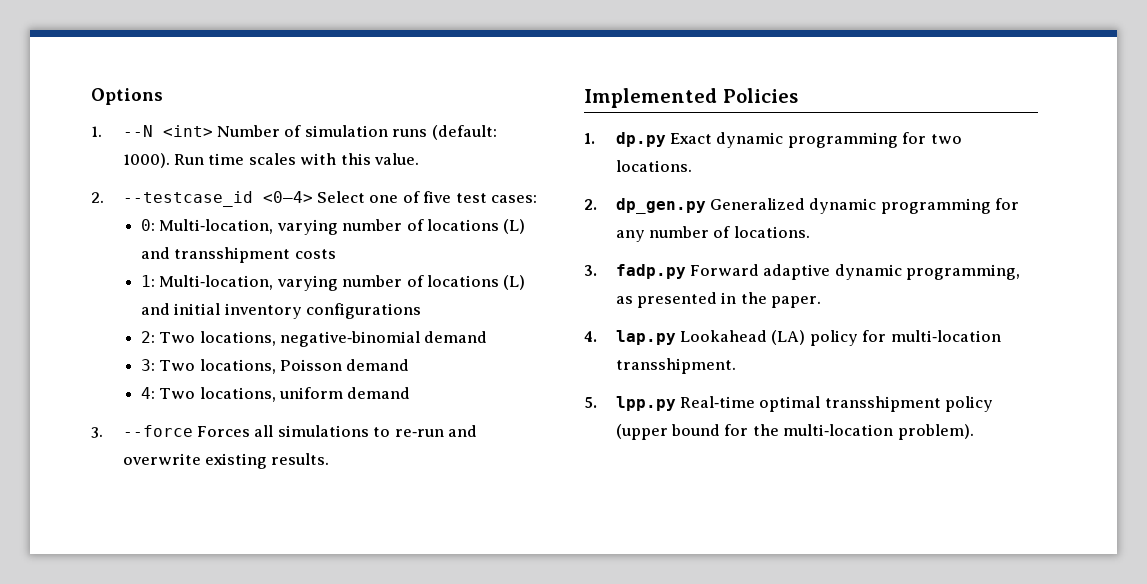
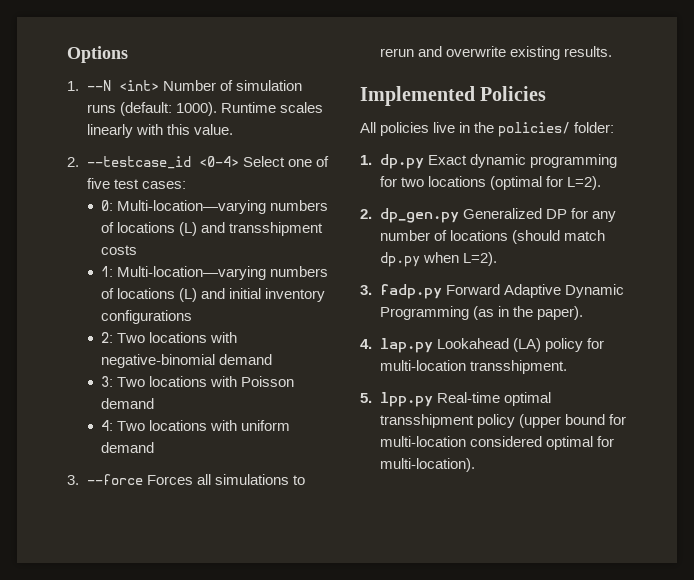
- Run time scales with this value.
+ Runtime scales linearly with this value.
- 0: Multi‑location, varying number of locations (L) and transshipment costs
+ 0: Multi‑location—varying numbers of locations (L) and transshipment costs
- 1: Multi‑location, varying number of locations (L) and initial inventory configurations
+ 1: Multi‑location—varying numbers of locations (L) and initial inventory configurations
- 2: Two locations, negative‑binomial demand
+ 2: Two locations with negative‑binomial demand
- 3: Two locations, Poisson demand
+ 3: Two locations with Poisson demand
- 4: Two locations, uniform demand
+ 4: Two locations with uniform demand
- 3. --force Forces all simulations to re‑run and overwrite existing results.
+ 3. --force Forces all simulations to rerun and overwrite existing results.
+ All policies live in the policies/ folder:
- 1. dp.py Exact dynamic programming for two locations.
+ 1. dp.py Exact dynamic programming for two locations (optimal for L=2).
- 2. dp_gen.py Generalized dynamic programming for any number of locations.
- 3. fadp.py Forward adaptive dynamic programming, as presented in the paper.
+ 2. dp_gen.py Generalized DP for any number of locations (should match dp.py when L=2).
+ 3. fadp.py Forward Adaptive Dynamic Programming (as in the paper).
- 5. lpp.py Real‑time optimal transshipment policy (upper bound for the multi‑location problem).
+ 5. lpp.py Real‑time optimal transshipment policy (upper bound for multi‑location considered optimal for multi‑location).

